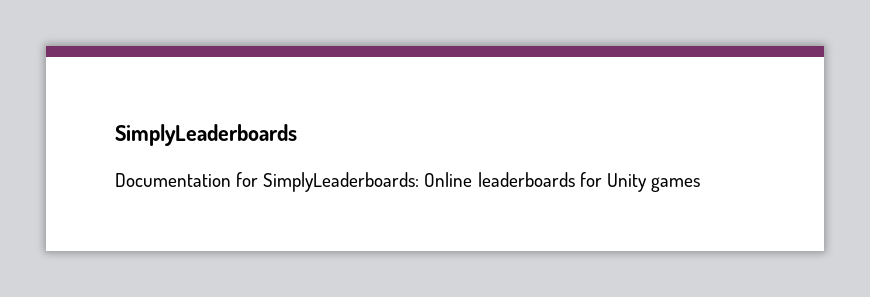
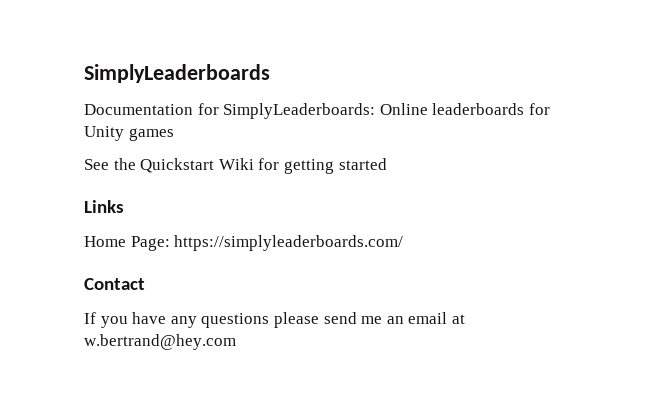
+ See the Quickstart Wiki for getting started
+ Links
+ Home Page: https://simplyleaderboards.com/
+ Contact
+ If you have any questions please send me an email at w.bertrand@hey.com

